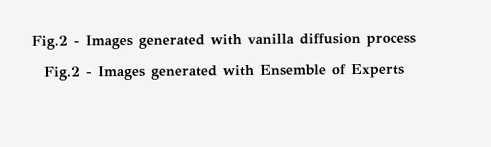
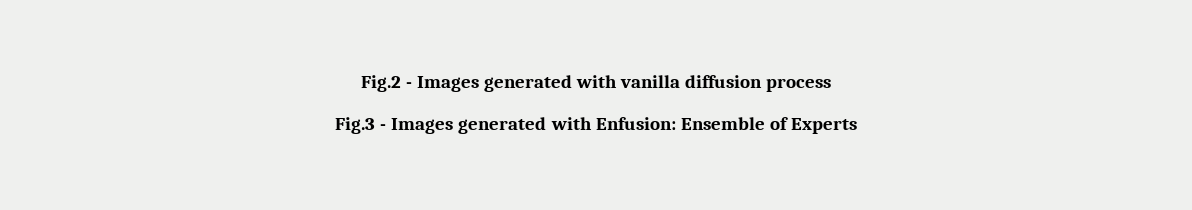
- Fig.2 - Images generated with Ensemble of Experts
+ Fig.3 - Images generated with Enfusion: Ensemble of Experts

